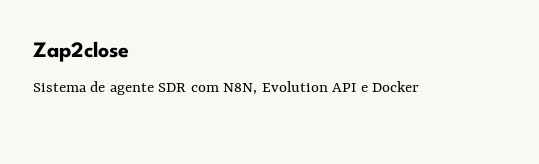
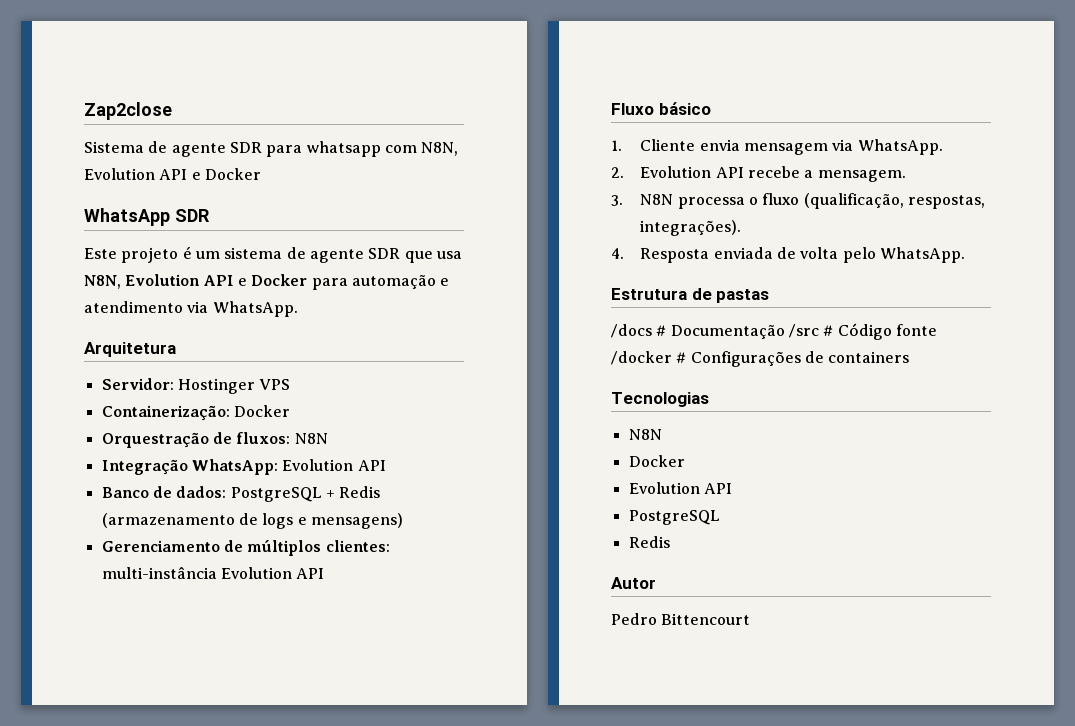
- Sistema de agente SDR com N8N, Evolution API e Docker
+ Sistema de agente SDR para whatsapp com N8N, Evolution API e Docker
+ WhatsApp SDR
+ Este projeto é um sistema de agente SDR que usa N8N, Evolution API e Docker para automação e atendimento via WhatsApp.
+ Arquitetura
+ Servidor: Hostinger VPS
+ Containerização: Docker
+ Orquestração de fluxos: N8N
+ Integração WhatsApp: Evolution API
+ Banco de dados: PostgreSQL + Redis (armazenamento de logs e mensagens)
+ Gerenciamento de múltiplos clientes: multi-instância Evolution API
+ Fluxo básico
+ 1. Cliente envia mensagem via WhatsApp.
+ 2. Evolution API recebe a mensagem.
+ 3. N8N processa o fluxo (qualificação, respostas, integrações).
+ 4. Resposta enviada de volta pelo WhatsApp.
+ Estrutura de pastas
+ /docs # Documentação /src # Código fonte /docker # Configurações de containers
+ Tecnologias
+ N8N
+ Docker
+ Evolution API
+ PostgreSQL
+ Redis
+ Autor
+ Pedro Bittencourt

